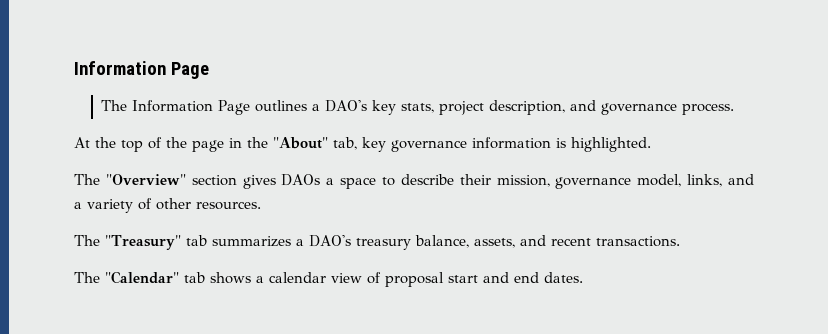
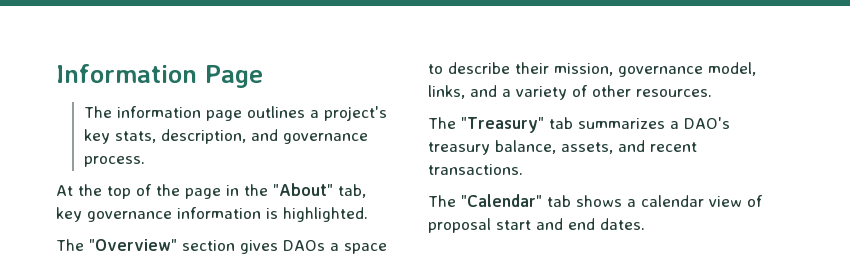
- The Information Page outlines a DAO's key stats, project description, and governance process.
+ The information page outlines a project's key stats, description, and governance process.

